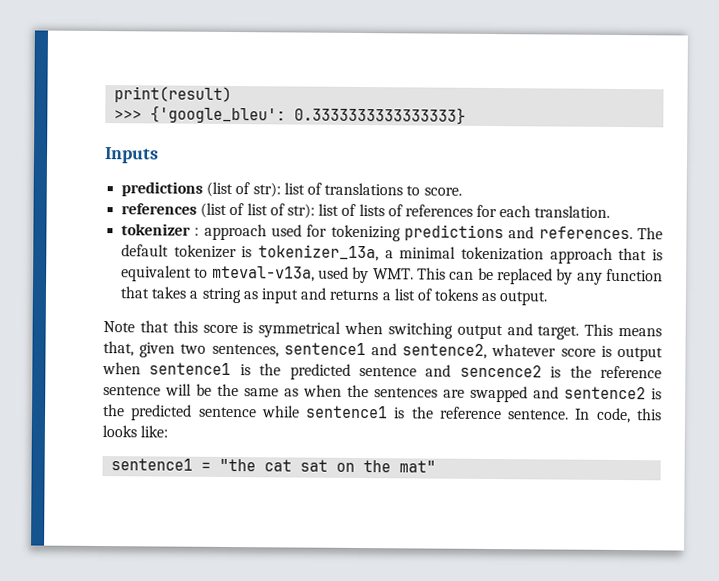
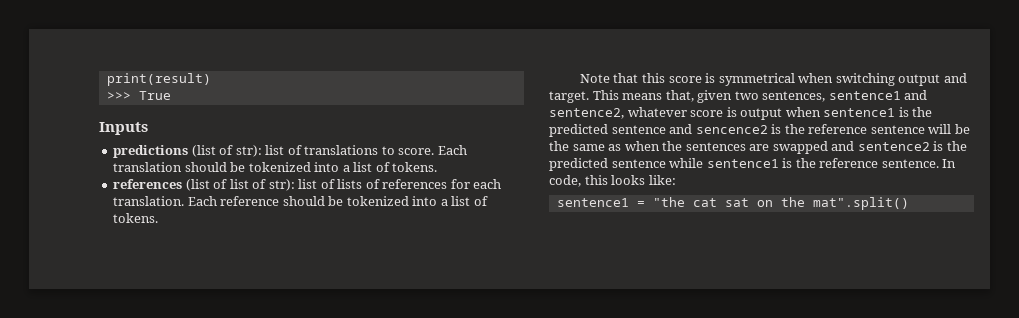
- >>> {'google_bleu': 0.3333333333333333}
+ >>> True
+ Each translation should be tokenized into a list of tokens.
- references (list of list of str): list of lists of references for each translation.
- tokenizer : approach used for tokenizing predictions and references. The default tokenizer is tokenizer_13a, a minimal tokenization approach that is equivalent to mteval-v13a, used by WMT. This can be replaced by any function that takes a string as input and returns a list of tokens as output.
+ references (list of list of str): list of lists of references for each translation. Each reference should be tokenized into a list of tokens.
- sentence1 = "the cat sat on the mat"
+ sentence1 = "the cat sat on the mat".split()

